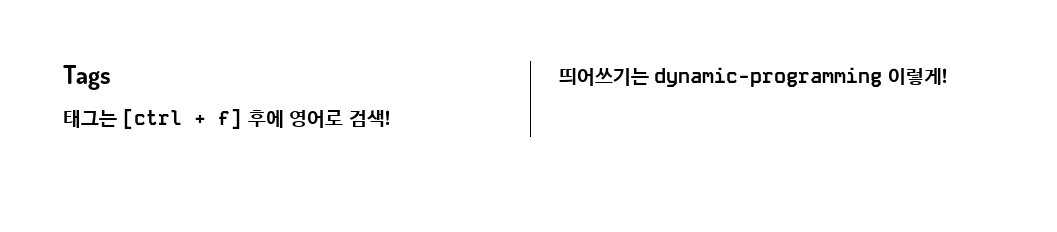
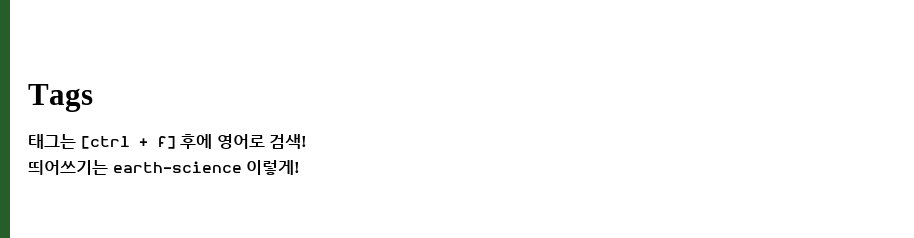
- 띄어쓰기는 dynamic-programming 이렇게!
+ 띄어쓰기는 earth-science 이렇게!

